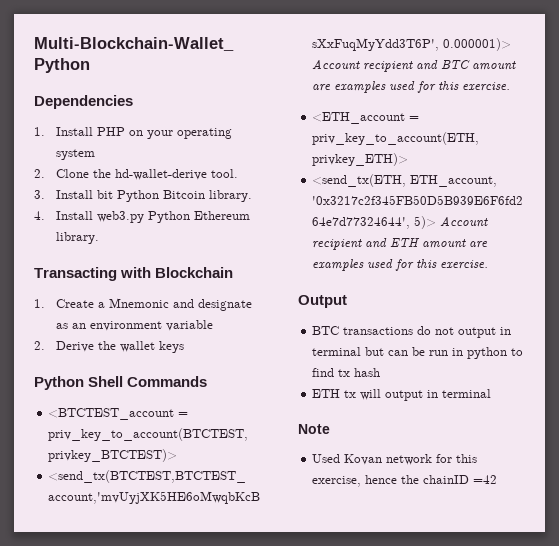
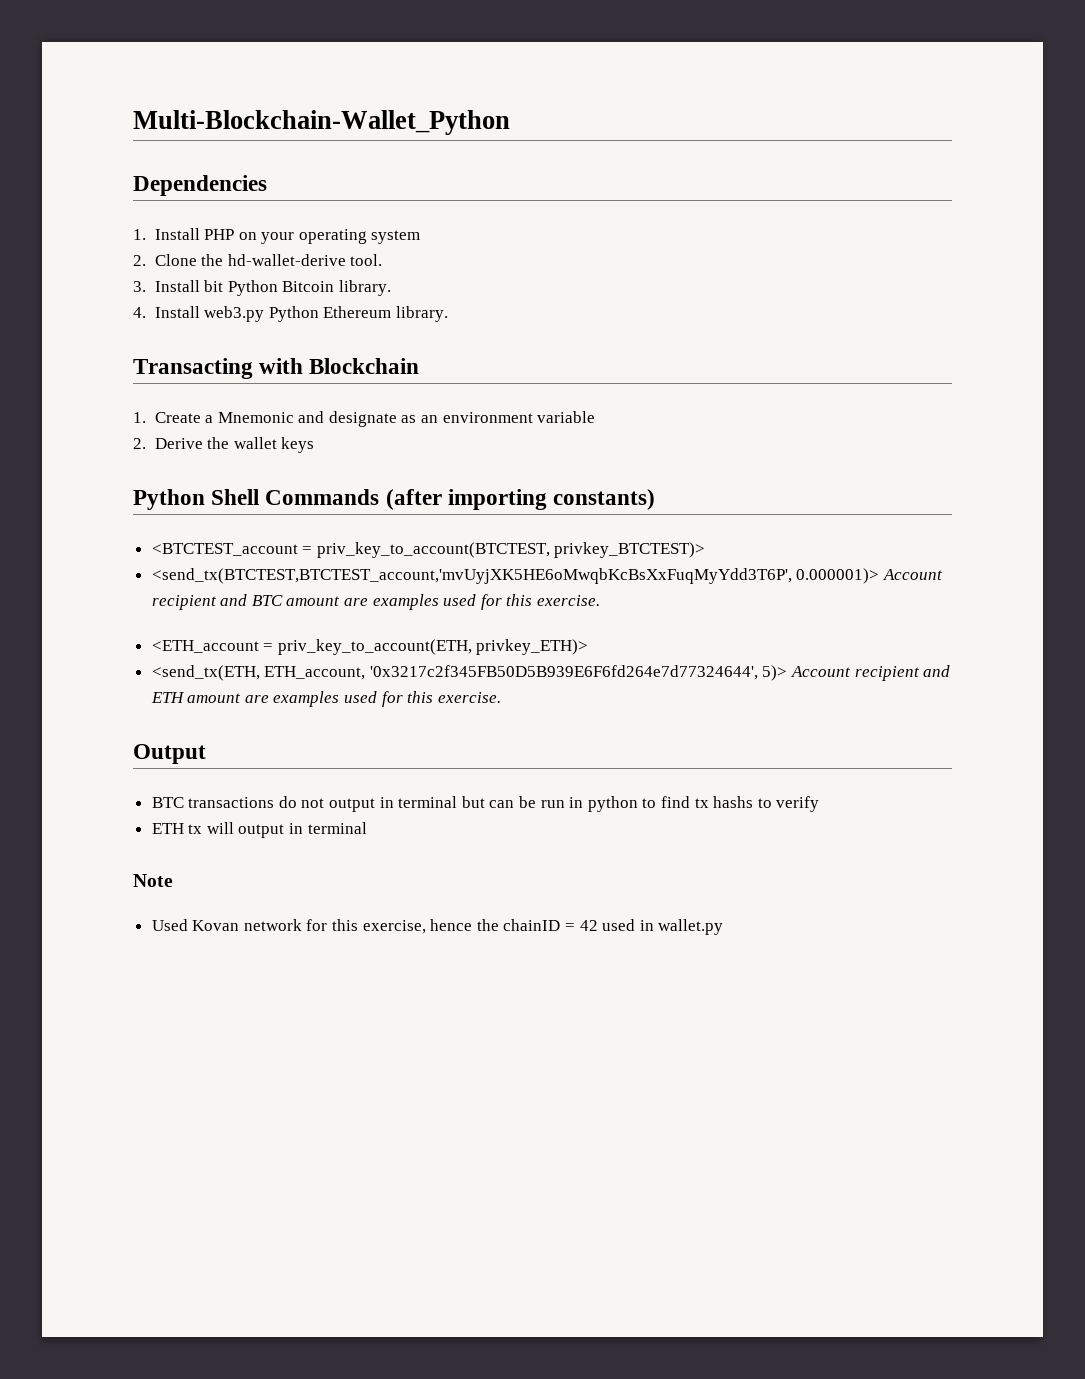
- Python Shell Commands
+ Python Shell Commands (after importing constants)
- BTC transactions do not output in terminal but can be run in python to find tx hash
+ BTC transactions do not output in terminal but can be run in python to find tx hashs to verify
- Used Kovan network for this exercise, hence the chainID =42
+ Used Kovan network for this exercise, hence the chainID = 42 used in wallet.py

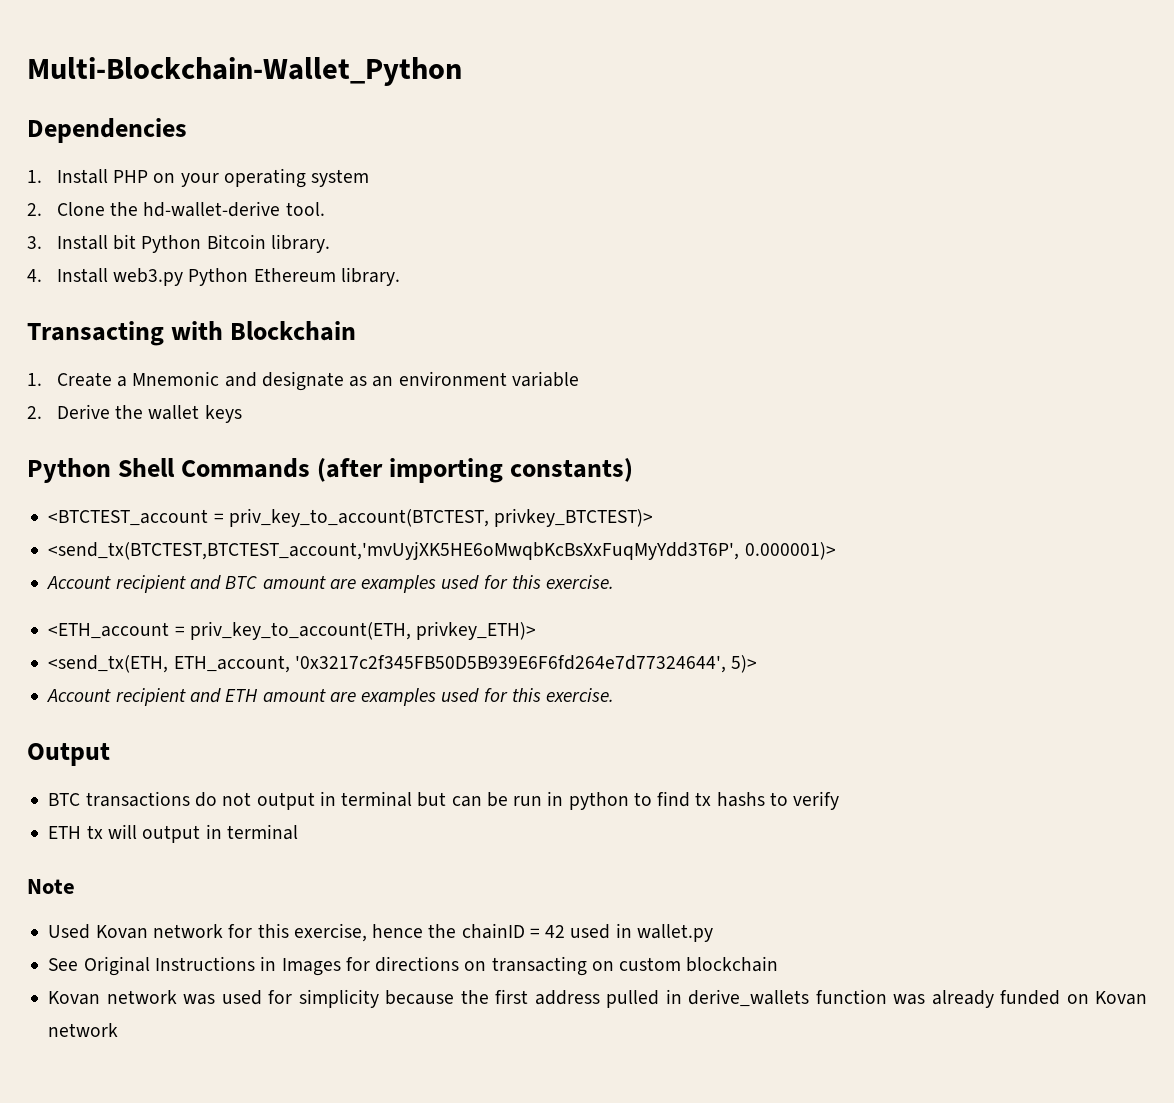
- <send_tx(BTCTEST,BTCTEST_account,'mvUyjXK5HE6oMwqbKcBsXxFuqMyYdd3T6P', 0.000001)> Account recipient and BTC amount are examples used for this exercise.
+ <send_tx(BTCTEST,BTCTEST_account,'mvUyjXK5HE6oMwqbKcBsXxFuqMyYdd3T6P', 0.000001)>
+ Account recipient and BTC amount are examples used for this exercise.
- <send_tx(ETH, ETH_account, '0x3217c2f345FB50D5B939E6F6fd264e7d77324644', 5)> Account recipient and ETH amount are examples used for this exercise.
+ <send_tx(ETH, ETH_account, '0x3217c2f345FB50D5B939E6F6fd264e7d77324644', 5)>
+ Account recipient and ETH amount are examples used for this exercise.
+ See Original Instructions in Images for directions on transacting on custom blockchain
+ Kovan network was used for simplicity because the first address pulled in derive_wallets function was already funded on Kovan network

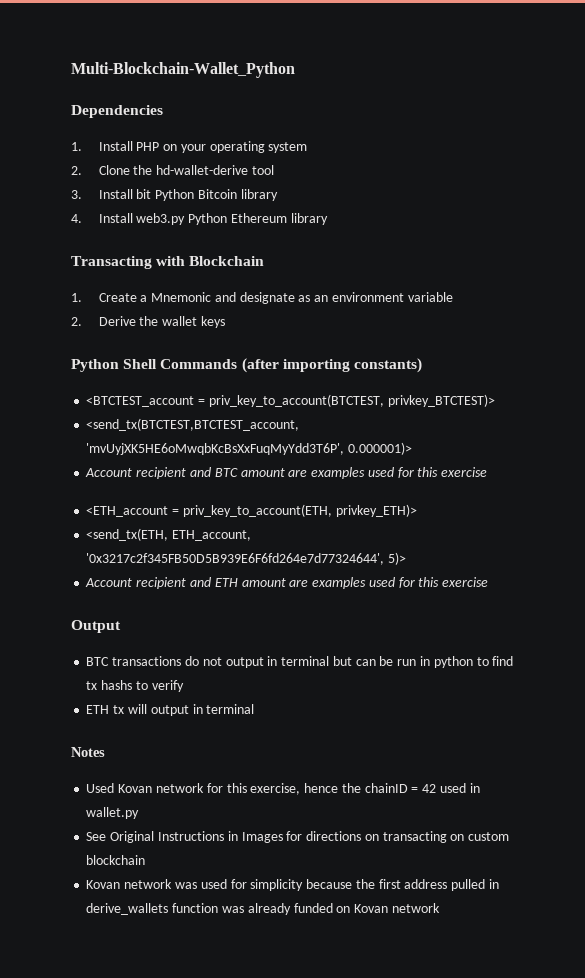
- 2. Clone the hd-wallet-derive tool.
+ 2. Clone the hd-wallet-derive tool
- 3. Install bit Python Bitcoin library.
+ 3. Install bit Python Bitcoin library
- 4. Install web3.py Python Ethereum library.
+ 4. Install web3.py Python Ethereum library
- Account recipient and BTC amount are examples used for this exercise.
+ Account recipient and BTC amount are examples used for this exercise
- Account recipient and ETH amount are examples used for this exercise.
+ Account recipient and ETH amount are examples used for this exercise
- Note
+ Notes

